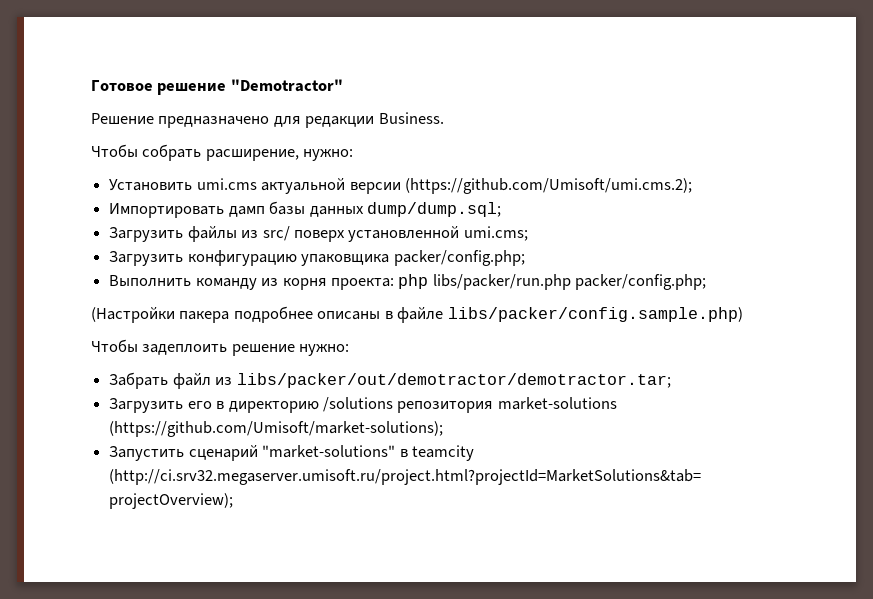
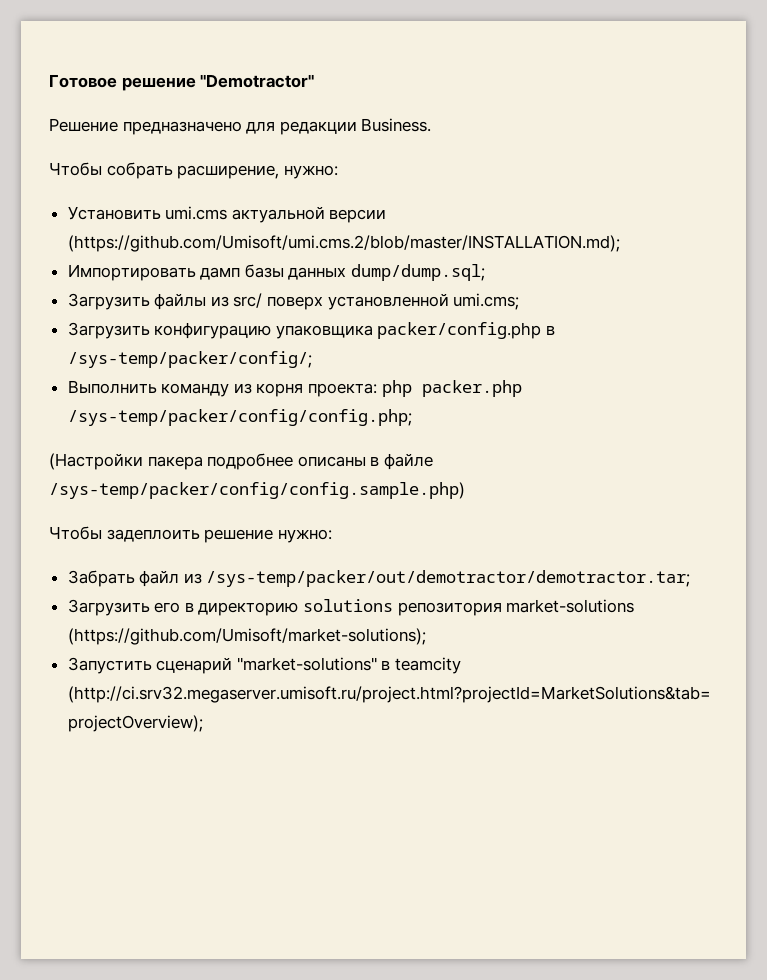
- Установить umi.cms актуальной версии (https://github.com/Umisoft/umi.cms.2);
+ Установить umi.cms актуальной версии (https://github.com/Umisoft/umi.cms.2/blob/master/INSTALLATION.md);
- Загрузить конфигурацию упаковщика packer/config.php;
+ Загрузить конфигурацию упаковщика packer/config.php в /sys-temp/packer/config/;
- Выполнить команду из корня проекта: php libs/packer/run.php packer/config.php;
+ Выполнить команду из корня проекта: php packer.php /sys-temp/packer/config/config.php;
- (Настройки пакера подробнее описаны в файле libs/packer/config.sample.php)
+ (Настройки пакера подробнее описаны в файле /sys-temp/packer/config/config.sample.php)
- Забрать файл из libs/packer/out/demotractor/demotractor.tar;
+ Забрать файл из /sys-temp/packer/out/demotractor/demotractor.tar;
- Загрузить его в директорию /solutions репозитория market-solutions (https://github.com/Umisoft/market-solutions);
+ Загрузить его в директорию solutions репозитория market-solutions (https://github.com/Umisoft/market-solutions);

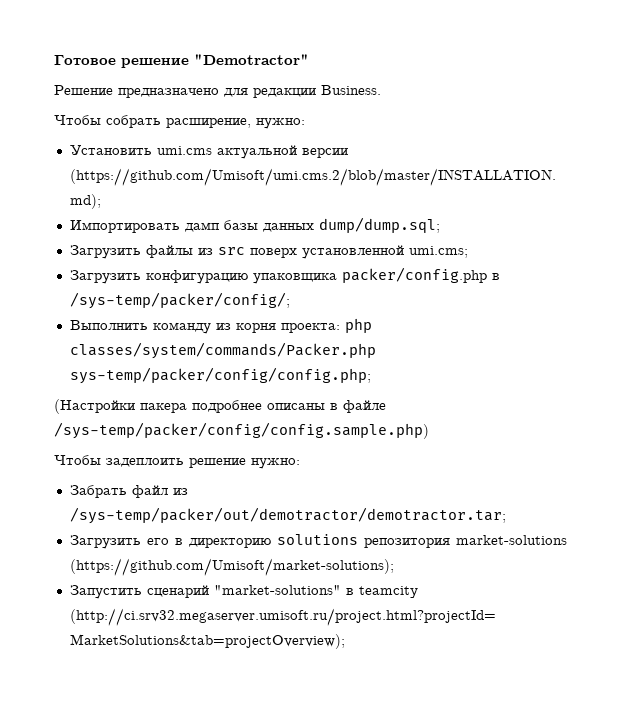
- Загрузить файлы из src/ поверх установленной umi.cms;
+ Загрузить файлы из src поверх установленной umi.cms;
- Выполнить команду из корня проекта: php packer.php /sys-temp/packer/config/config.php;
+ Выполнить команду из корня проекта: php classes/system/commands/Packer.php sys-temp/packer/config/config.php;

